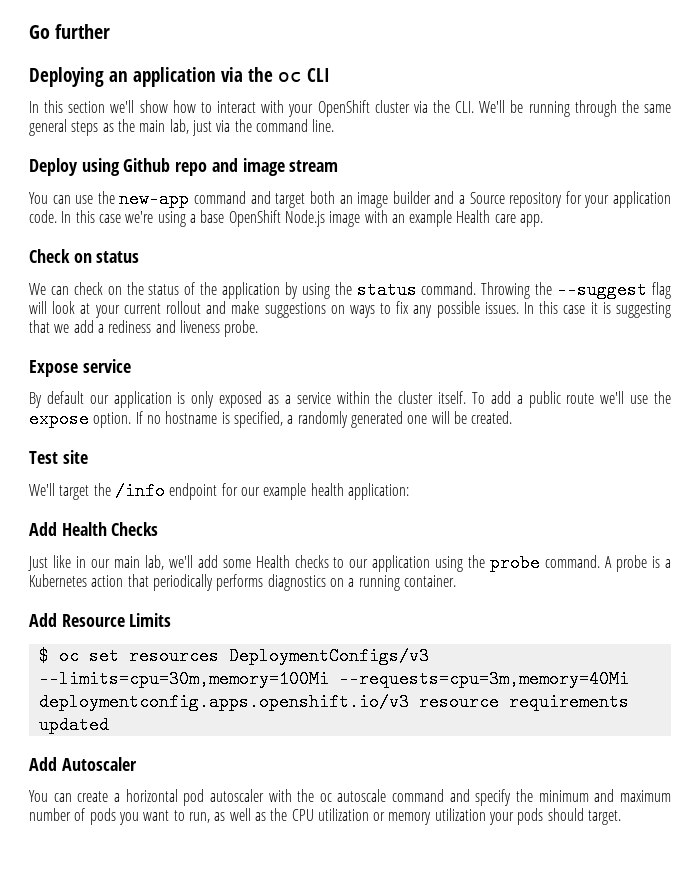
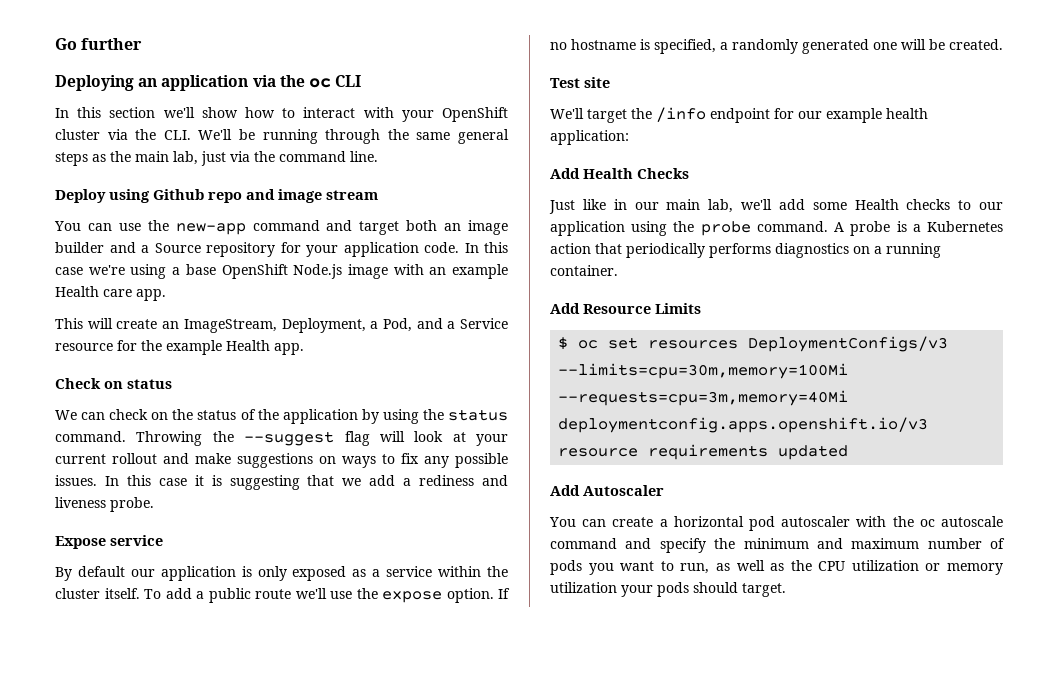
+ This will create an ImageStream, Deployment, a Pod, and a Service resource for the example Health app.

